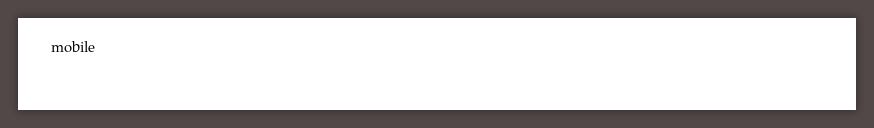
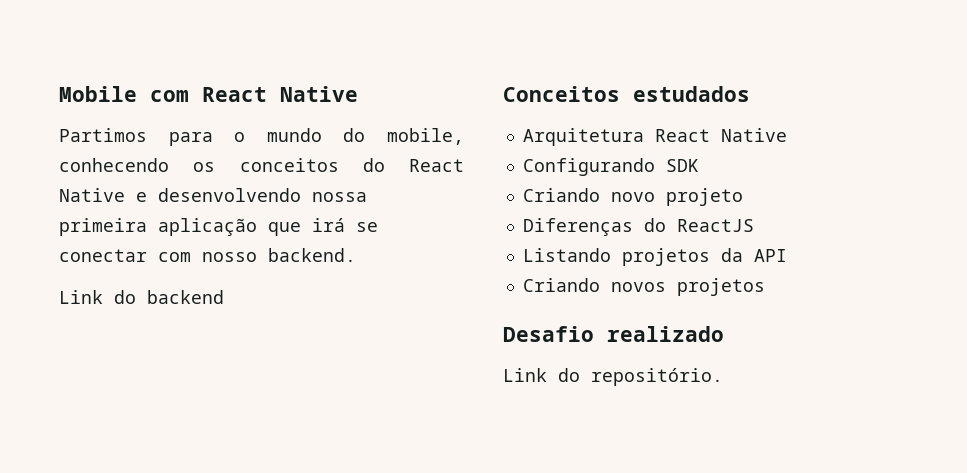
- mobile
+ Mobile com React Native
+ Partimos para o mundo do mobile, conhecendo os conceitos do React Native e desenvolvendo nossa primeira aplicação que irá se conectar com nosso backend.
+ Link do backend
+ Conceitos estudados
+ Arquitetura React Native
+ Configurando SDK
+ Criando novo projeto
+ Diferenças do ReactJS
+ Listando projetos da API
+ Criando novos projetos
+ Desafio realizado
+ Link do repositório.

